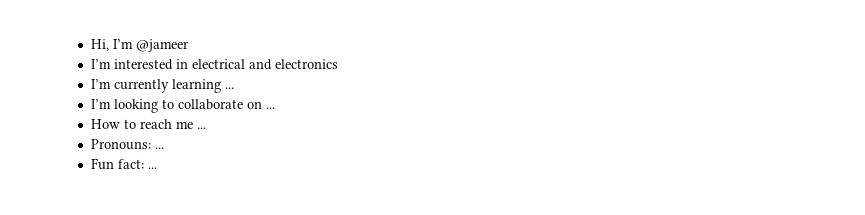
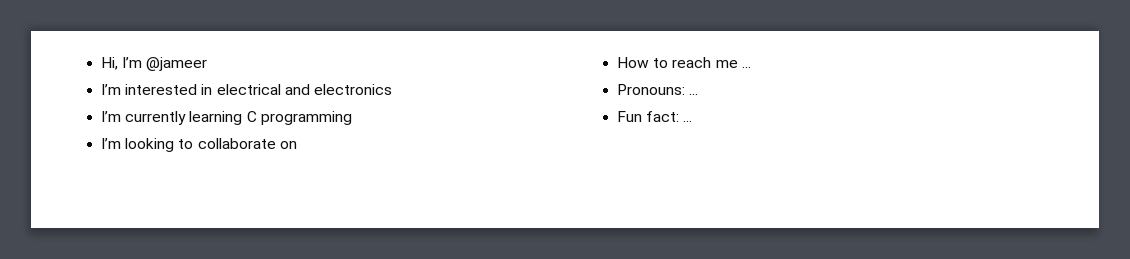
- I’m currently learning ...
+ I’m currently learning C programming
- I’m looking to collaborate on ...
+ I’m looking to collaborate on

